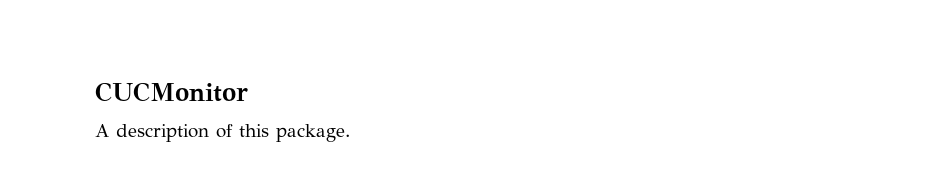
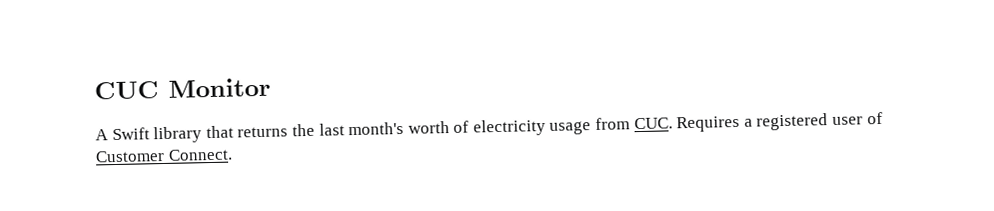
- CUCMonitor
+ CUC Monitor
- A description of this package.
+ A Swift library that returns the last month's worth of electricity usage from CUC. Requires a registered user of Customer Connect.

